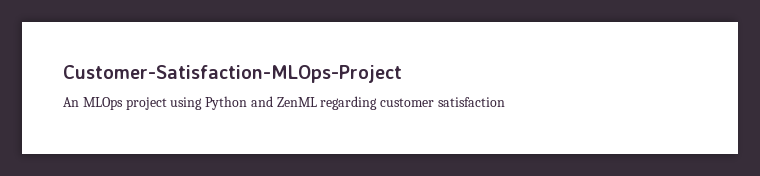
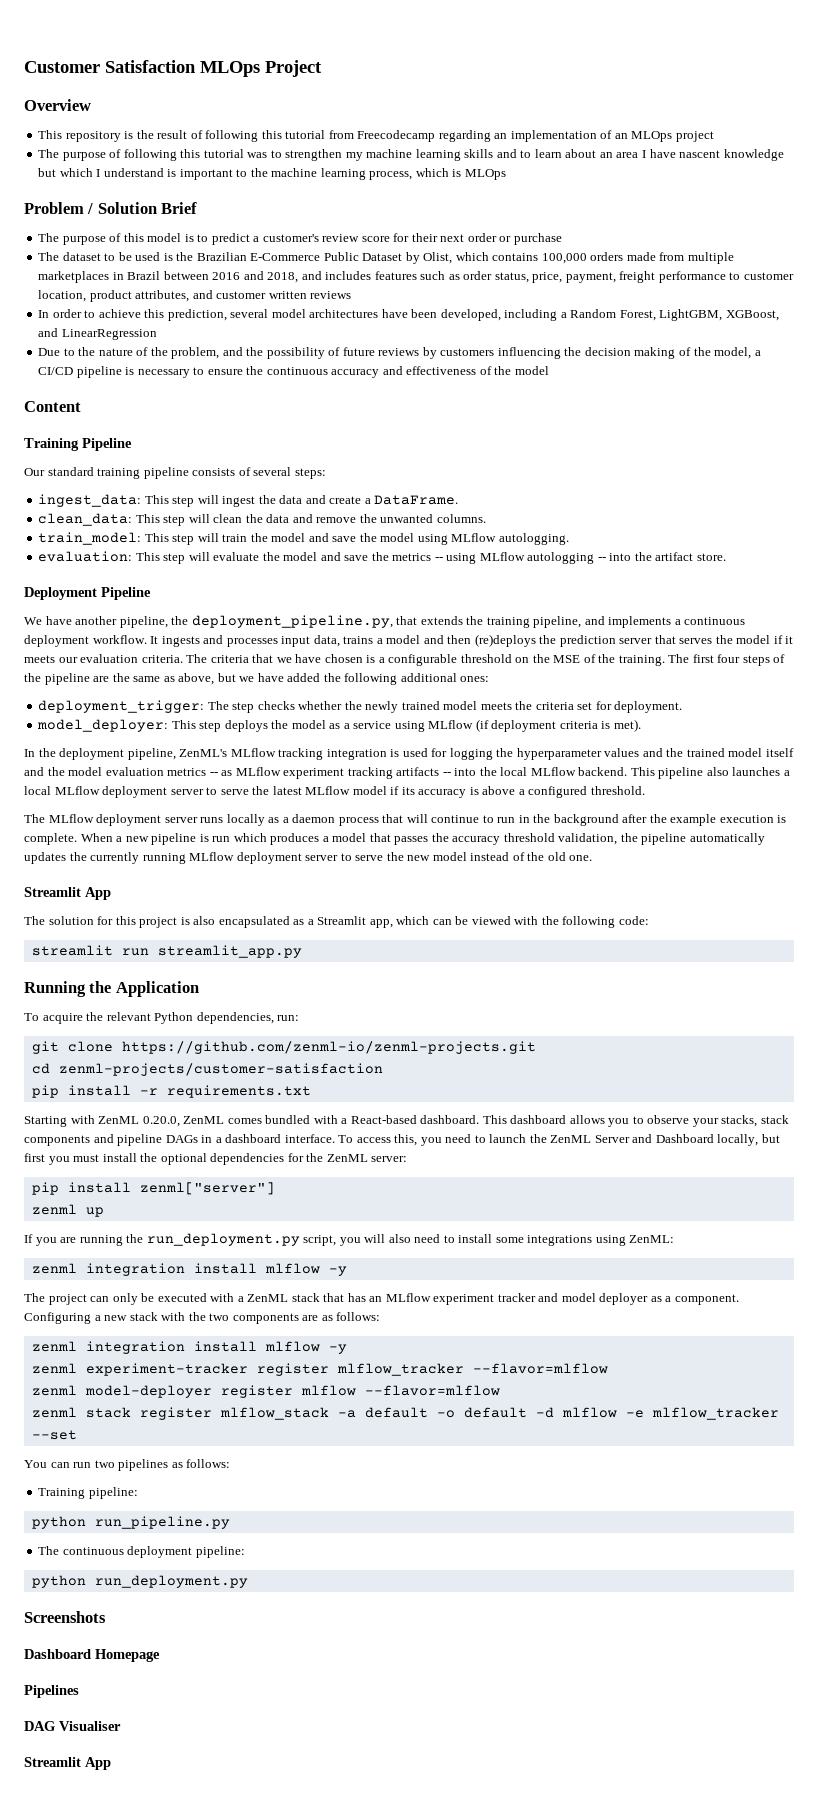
- Customer-Satisfaction-MLOps-Project
- An MLOps project using Python and ZenML regarding customer satisfaction
+ Customer Satisfaction MLOps Project
+ Overview
+ This repository is the result of following this tutorial from Freecodecamp regarding an implementation of an MLOps project
+ The purpose of following this tutorial was to strengthen my machine learning skills and to learn about an area I have nascent knowledge but which I understand is important to the machine learning process, which is MLOps
+ Problem / Solution Brief
+ The purpose of this model is to predict a customer's review score for their next order or purchase
+ The dataset to be used is the Brazilian E-Commerce Public Dataset by Olist, which contains 100,000 orders made from multiple marketplaces in Brazil between 2016 and 2018, and includes features such as order status, price, payment, freight performance to customer location, product attributes, and customer written reviews
+ In order to achieve this prediction, several model architectures have been developed, including a Random Forest, LightGBM, XGBoost, and LinearRegression
+ Due to the nature of the problem, and the possibility of future reviews by customers influencing the decision making of the model, a CI/CD pipeline is necessary to ensure the continuous accuracy and effectiveness of the model
+ Content
+ Training Pipeline
+ Our standard training pipeline consists of several steps:
+ ingest_data: This step will ingest the data and create a DataFrame.
+ clean_data: This step will clean the data and remove the unwanted columns.
+ train_model: This step will train the model and save the model using MLflow autologging.
+ evaluation: This step will evaluate the model and save the metrics -- using MLflow autologging -- into the artifact store.
+ Deployment Pipeline
+ We have another pipeline, the deployment_pipeline.py, that extends the training pipeline, and implements a continuous deployment workflow. It ingests and processes input data, trains a model and then (re)deploys the prediction server that serves the model if it meets our evaluation criteria. The criteria that we have chosen is a configurable threshold on the MSE of the training. The first four steps of the pipeline are the same as above, but we have added the following additional ones:
+ deployment_trigger: The step checks whether the newly trained model meets the criteria set for deployment.
+ model_deployer: This step deploys the model as a service using MLflow (if deployment criteria is met).
+ In the deployment pipeline, ZenML's MLflow tracking integration is used for logging the hyperparameter values and the trained model itself and the model evaluation metrics -- as MLflow experiment tracking artifacts -- into the local MLflow backend. This pipeline also launches a local MLflow deployment server to serve the latest MLflow model if its accuracy is above a configured threshold.
+ The MLflow deployment server runs locally as a daemon process that will continue to run in the background after the example execution is complete. When a new pipeline is run which produces a model that passes the accuracy threshold validation, the pipeline automatically updates the currently running MLflow deployment server to serve the new model instead of the old one.
+ Streamlit App
+ The solution for this project is also encapsulated as a Streamlit app, which can be viewed with the following code:
+ streamlit run streamlit_app.py
+ Running the Application
+ To acquire the relevant Python dependencies, run:
+ git clone https://github.com/zenml-io/zenml-projects.git
+ cd zenml-projects/customer-satisfaction
+ pip install -r requirements.txt
+ Starting with ZenML 0.20.0, ZenML comes bundled with a React-based dashboard. This dashboard allows you to observe your stacks, stack components and pipeline DAGs in a dashboard interface. To access this, you need to launch the ZenML Server and Dashboard locally, but first you must install the optional dependencies for the ZenML server:
+ pip install zenml["server"]
+ zenml up
+ If you are running the run_deployment.py script, you will also need to install some integrations using ZenML:
+ zenml integration install mlflow -y
+ The project can only be executed with a ZenML stack that has an MLflow experiment tracker and model deployer as a component. Configuring a new stack with the two components are as follows:
+ zenml integration install mlflow -y
+ zenml experiment-tracker register mlflow_tracker --flavor=mlflow
+ zenml model-deployer register mlflow --flavor=mlflow
+ zenml stack register mlflow_stack -a default -o default -d mlflow -e mlflow_tracker --set
+ You can run two pipelines as follows:
+ Training pipeline:
+ python run_pipeline.py
+ The continuous deployment pipeline:
+ python run_deployment.py
+ Screenshots
+ Dashboard Homepage
+ Pipelines
+ DAG Visualiser
+ Streamlit App

